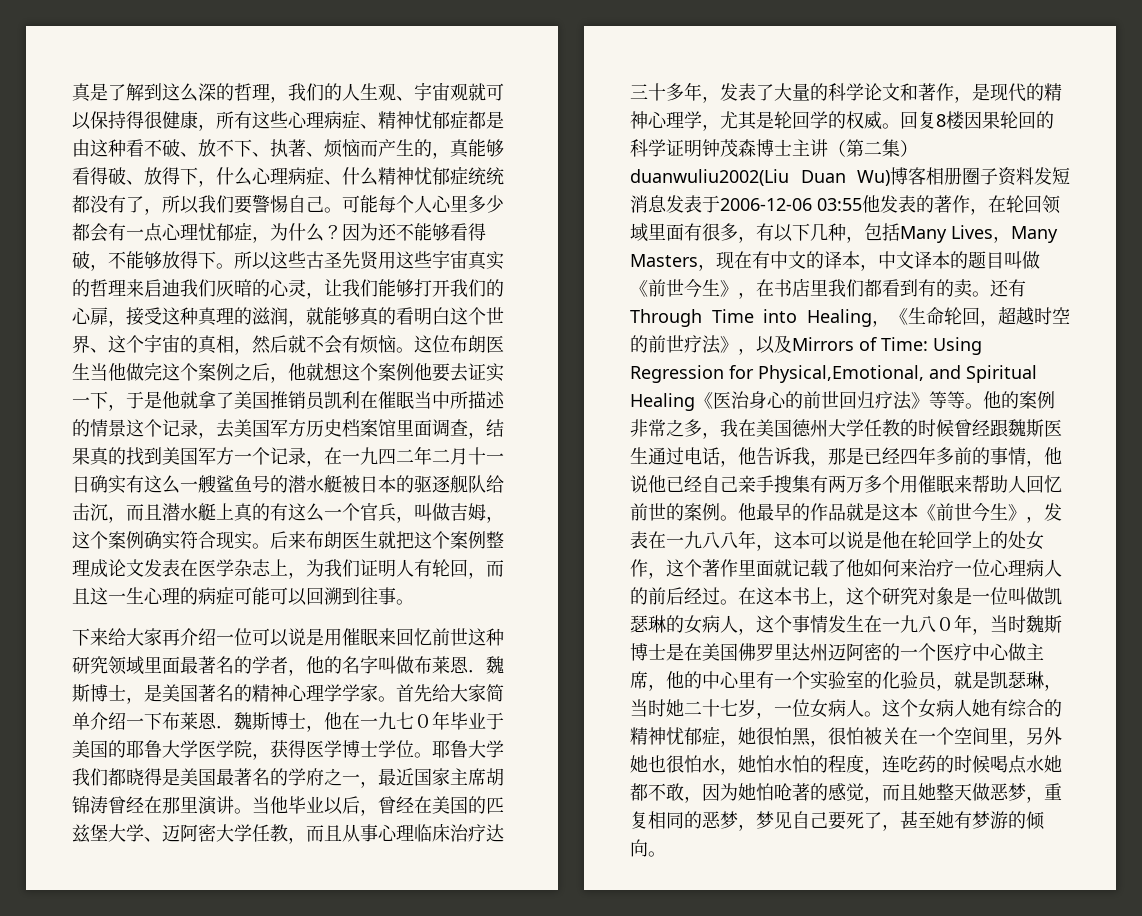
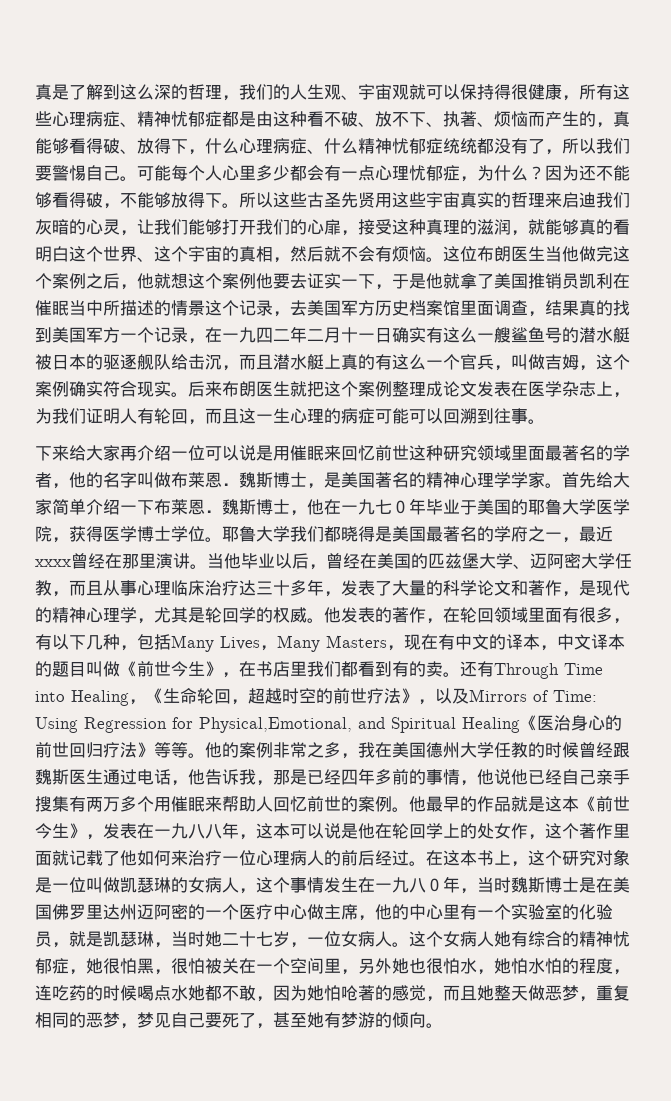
- 耶鲁大学我们都晓得是美国最著名的学府之一，最近国家主席胡锦涛曾经在那里演讲。
+ 耶鲁大学我们都晓得是美国最著名的学府之一，最近xxxx曾经在那里演讲。
- 回复8楼因果轮回的科学证明钟茂森博士主讲（第二集）duanwuliu2002(Liu Duan Wu)博客相册圈子资料发短消息发表于2006-12-06 03:55他发表的著作，在轮回领域里面有很多，有以下几种，包括Many Lives，Many Masters，现在有中文的译本，中文译本的题目叫做《前世今生》，在书店里我们都看到有的卖。
+ 他发表的著作，在轮回领域里面有很多，有以下几种，包括Many Lives，Many Masters，现在有中文的译本，中文译本的题目叫做《前世今生》，在书店里我们都看到有的卖。

